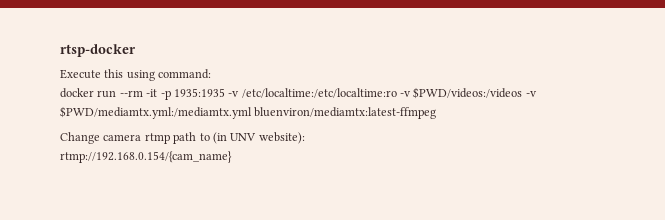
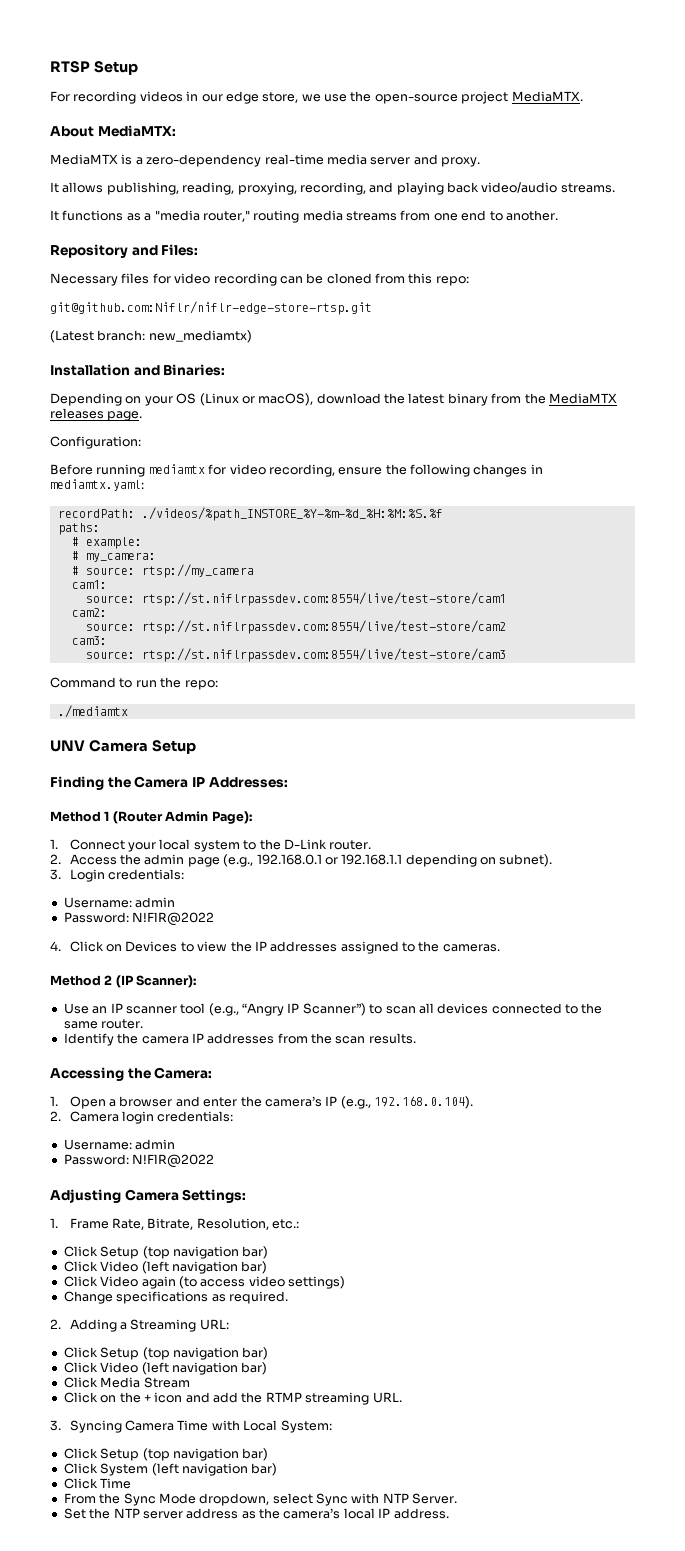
- rtsp-docker
- Execute this using command:
- docker run --rm -it -p 1935:1935 -v /etc/localtime:/etc/localtime:ro -v $PWD/videos:/videos -v $PWD/mediamtx.yml:/mediamtx.yml bluenviron/mediamtx:latest-ffmpeg
- Change camera rtmp path to (in UNV website):
- rtmp://192.168.0.154/{cam_name}
+ RTSP Setup
+ For recording videos in our edge store, we use the open-source project MediaMTX.
+ About MediaMTX:
+ MediaMTX is a zero-dependency real-time media server and proxy.
+ It allows publishing, reading, proxying, recording, and playing back video/audio streams.
+ It functions as a "media router," routing media streams from one end to another.
+ Repository and Files:
+ Necessary files for video recording can be cloned from this repo:
+ git@github.com:Niflr/niflr-edge-store-rtsp.git
+ (Latest branch: new_mediamtx)
+ Installation and Binaries:
+ Depending on your OS (Linux or macOS), download the latest binary from the MediaMTX releases page.
+ Configuration:
+ Before running mediamtx for video recording, ensure the following changes in mediamtx.yaml:
+ recordPath: ./videos/%path_INSTORE_%Y-%m-%d_%H:%M:%S.%f
+ paths:
+ # example:
+ # my_camera:
+ # source: rtsp://my_camera
+ cam1:
+ source: rtsp://st.niflrpassdev.com:8554/live/test-store/cam1
+ cam2:
+ source: rtsp://st.niflrpassdev.com:8554/live/test-store/cam2
+ cam3:
+ source: rtsp://st.niflrpassdev.com:8554/live/test-store/cam3
+ Command to run the repo:
+ ./mediamtx
+ UNV Camera Setup
+ Finding the Camera IP Addresses:
+ Method 1 (Router Admin Page):
+ 1. Connect your local system to the D-Link router.
+ 2. Access the admin page (e.g., 192.168.0.1 or 192.168.1.1 depending on subnet).
+ 3. Login credentials:
+ Username: admin
+ Password: N!FlR@2022
+ 4. Click on Devices to view the IP addresses assigned to the cameras.
+ Method 2 (IP Scanner):
+ Use an IP scanner tool (e.g., “Angry IP Scanner”) to scan all devices connected to the same router.
+ Identify the camera IP addresses from the scan results.
+ Accessing the Camera:
+ 1. Open a browser and enter the camera’s IP (e.g., 192.168.0.104).
+ 2. Camera login credentials:
+ Username: admin
+ Password: N!FlR@2022
+ Adjusting Camera Settings:
+ 1. Frame Rate, Bitrate, Resolution, etc.:
+ Click Setup (top navigation bar)
+ Click Video (left navigation bar)
+ Click Video again (to access video settings)
+ Change specifications as required.
+ 2. Adding a Streaming URL:
+ Click Setup (top navigation bar)
+ Click Video (left navigation bar)
+ Click Media Stream
+ Click on the + icon and add the RTMP streaming URL.
+ 3. Syncing Camera Time with Local System:
+ Click Setup (top navigation bar)
+ Click System (left navigation bar)
+ Click Time
+ From the Sync Mode dropdown, select Sync with NTP Server.
+ Set the NTP server address as the camera’s local IP address.

